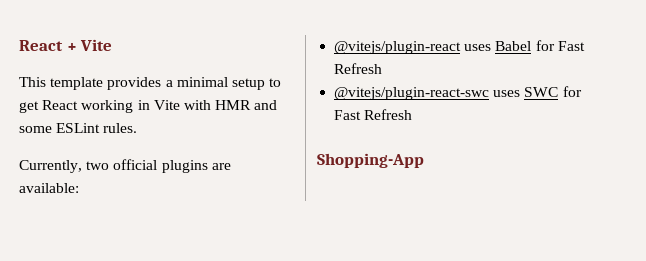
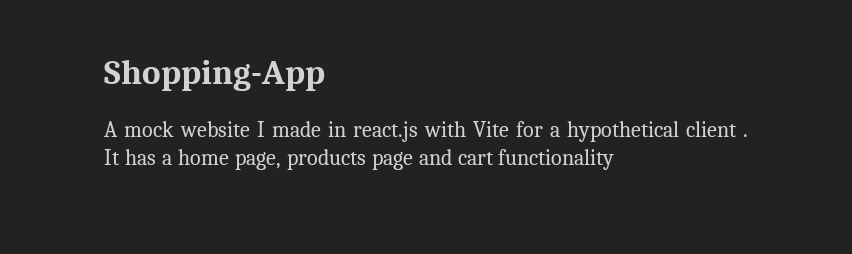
- React + Vite
- This template provides a minimal setup to get React working in Vite with HMR and some ESLint rules.
- Currently, two official plugins are available:
- @vitejs/plugin-react uses Babel for Fast Refresh
- @vitejs/plugin-react-swc uses SWC for Fast Refresh
  Shopping-App
+ A mock website I made in react.js with Vite for a hypothetical client . It has a home page, products page and cart functionality

